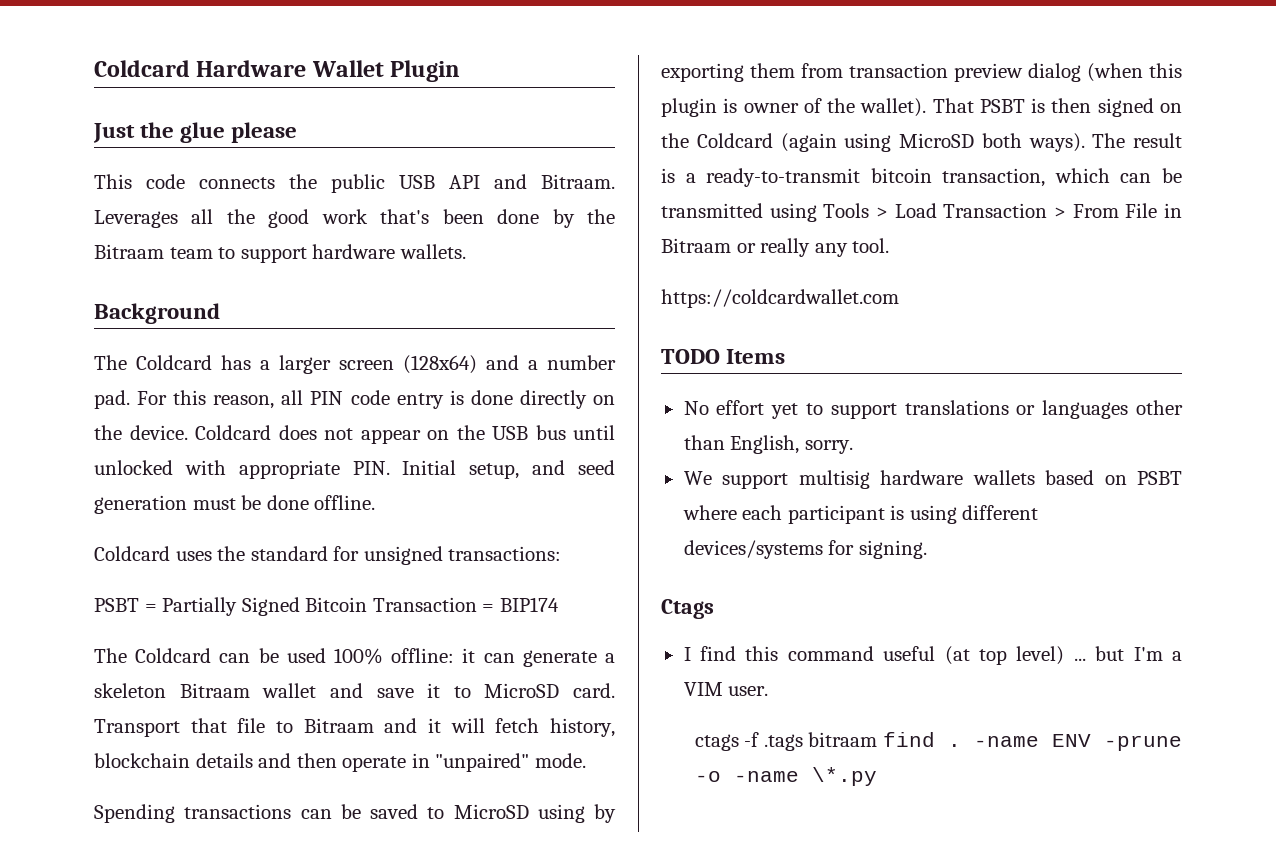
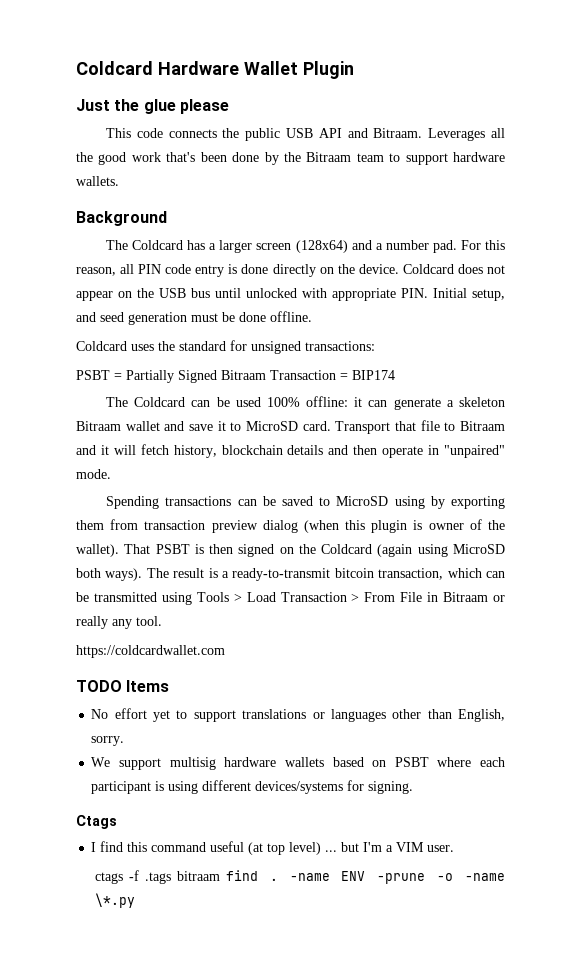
- PSBT = Partially Signed Bitcoin Transaction = BIP174
+ PSBT = Partially Signed Bitraam Transaction = BIP174

